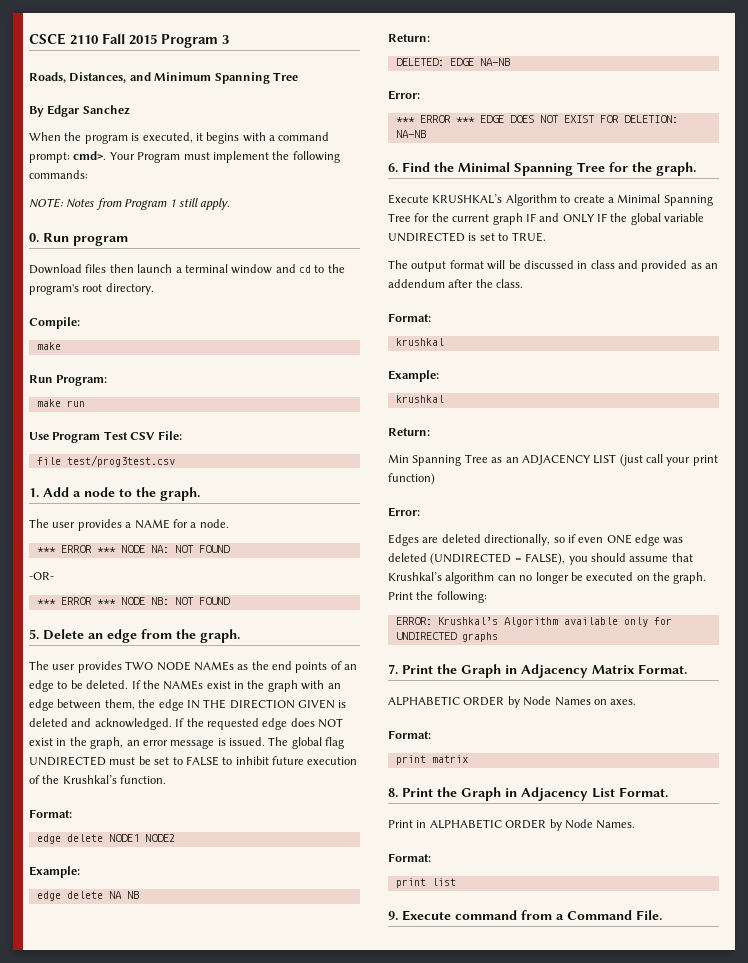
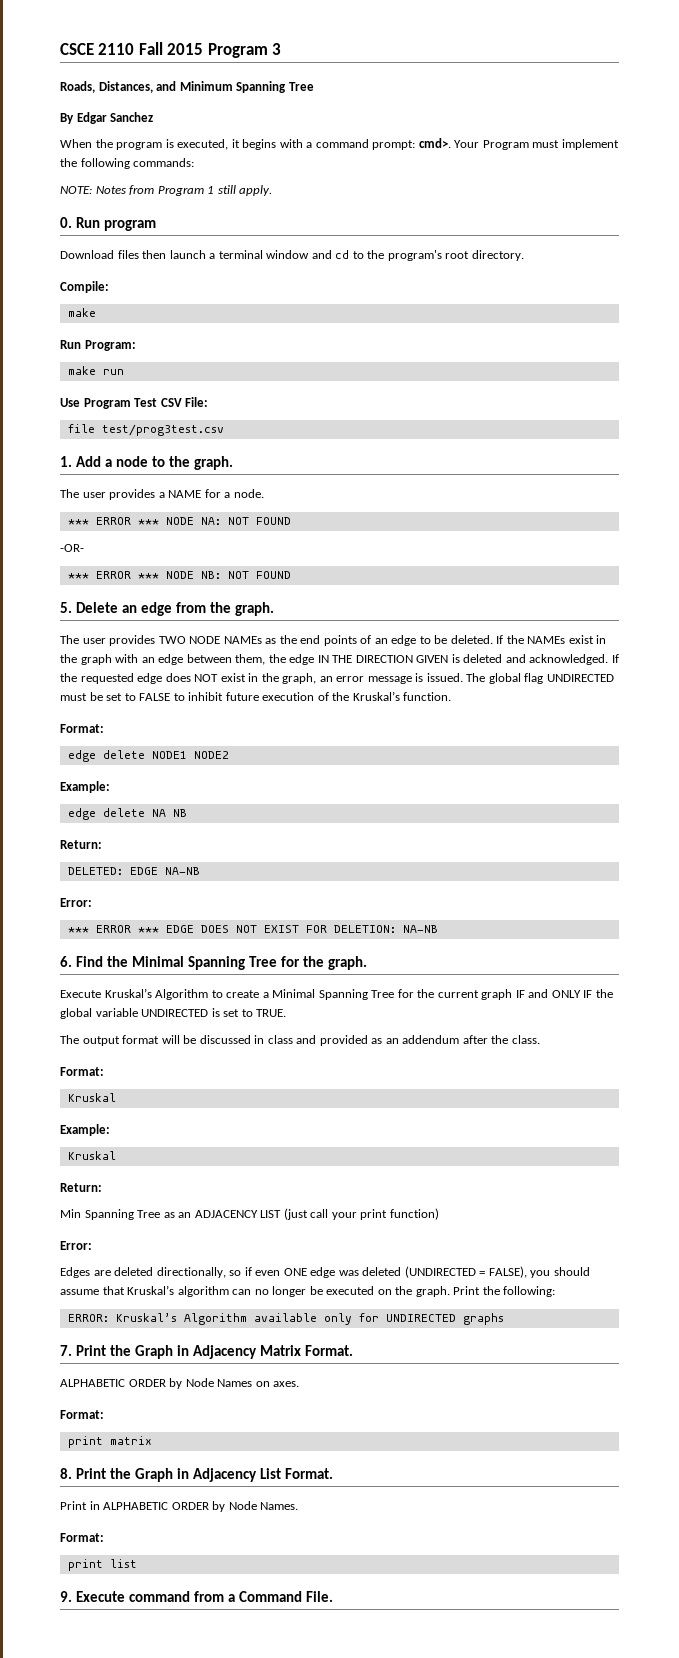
- The global flag UNDIRECTED must be set to FALSE to inhibit future execution of the Krushkal’s function.
+ The global flag UNDIRECTED must be set to FALSE to inhibit future execution of the Kruskal’s function.
- Execute KRUSHKAL’s Algorithm to create a Minimal Spanning Tree for the current graph IF and ONLY IF the global variable UNDIRECTED is set to TRUE.
+ Execute Kruskal’s Algorithm to create a Minimal Spanning Tree for the current graph IF and ONLY IF the global variable UNDIRECTED is set to TRUE.
  The output format will be discussed in class and provided as an addendum after the class.
  Format:
- krushkal
+ Kruskal
  Example:
- krushkal
+ Kruskal
- Edges are deleted directionally, so if even ONE edge was deleted (UNDIRECTED = FALSE), you should assume that Krushkal’s algorithm can no longer be executed on the graph.
+ Edges are deleted directionally, so if even ONE edge was deleted (UNDIRECTED = FALSE), you should assume that Kruskal’s algorithm can no longer be executed on the graph.
- ERROR: Krushkal’s Algorithm available only for UNDIRECTED graphs
+ ERROR: Kruskal’s Algorithm available only for UNDIRECTED graphs

